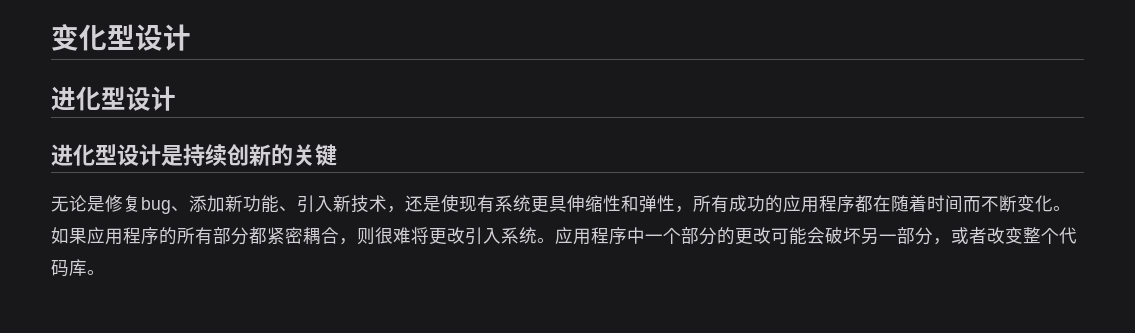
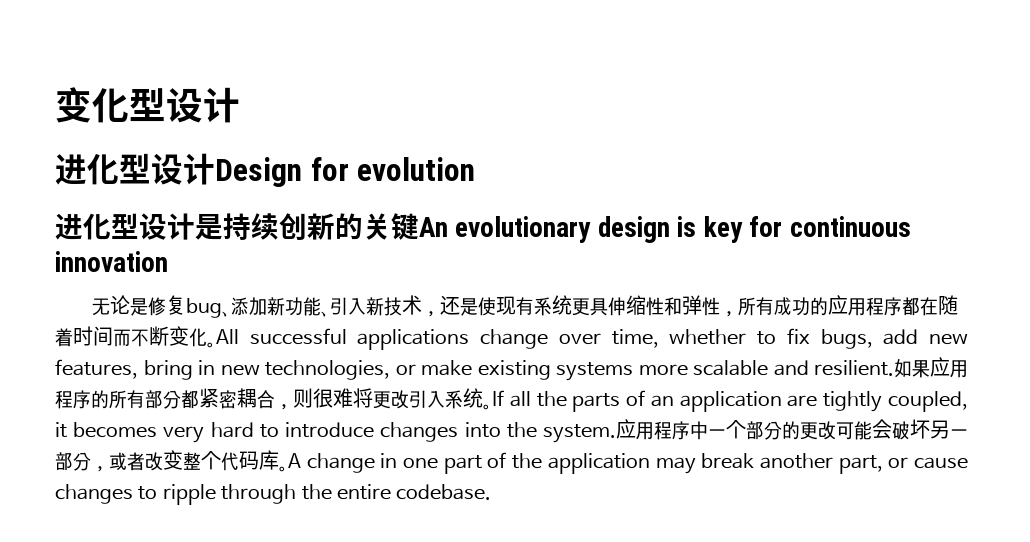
  变化型设计
- 进化型设计
+ 进化型设计Design for evolution
- 进化型设计是持续创新的关键
+ 进化型设计是持续创新的关键An evolutionary design is key for continuous innovation
+ All successful applications change over time, whether to fix bugs, add new features, bring in new technologies, or make existing systems more scalable and resilient.
+ If all the parts of an application are tightly coupled, it becomes very hard to introduce changes into the system.
+ A change in one part of the application may break another part, or cause changes to ripple through the entire codebase.

